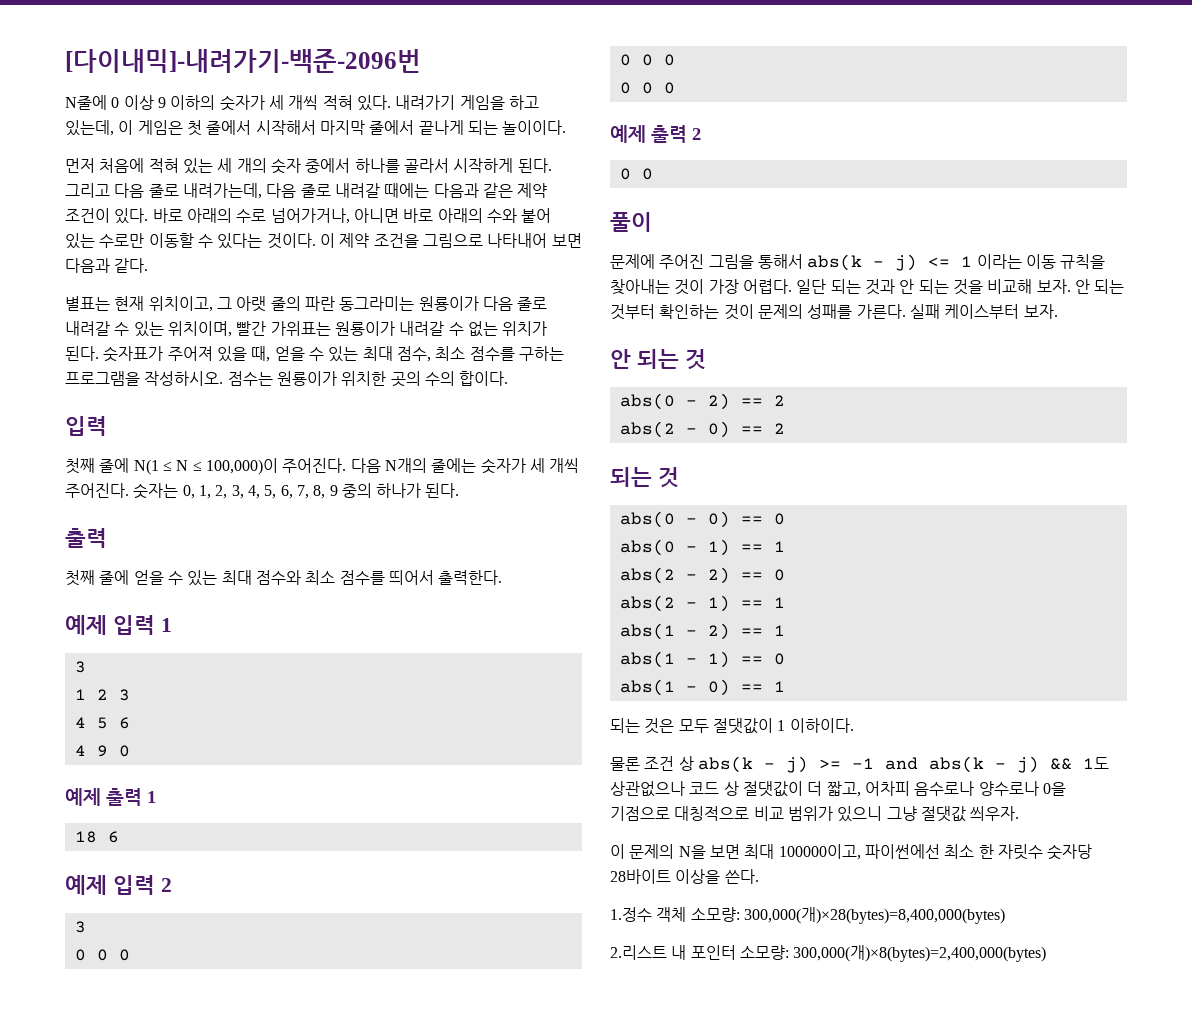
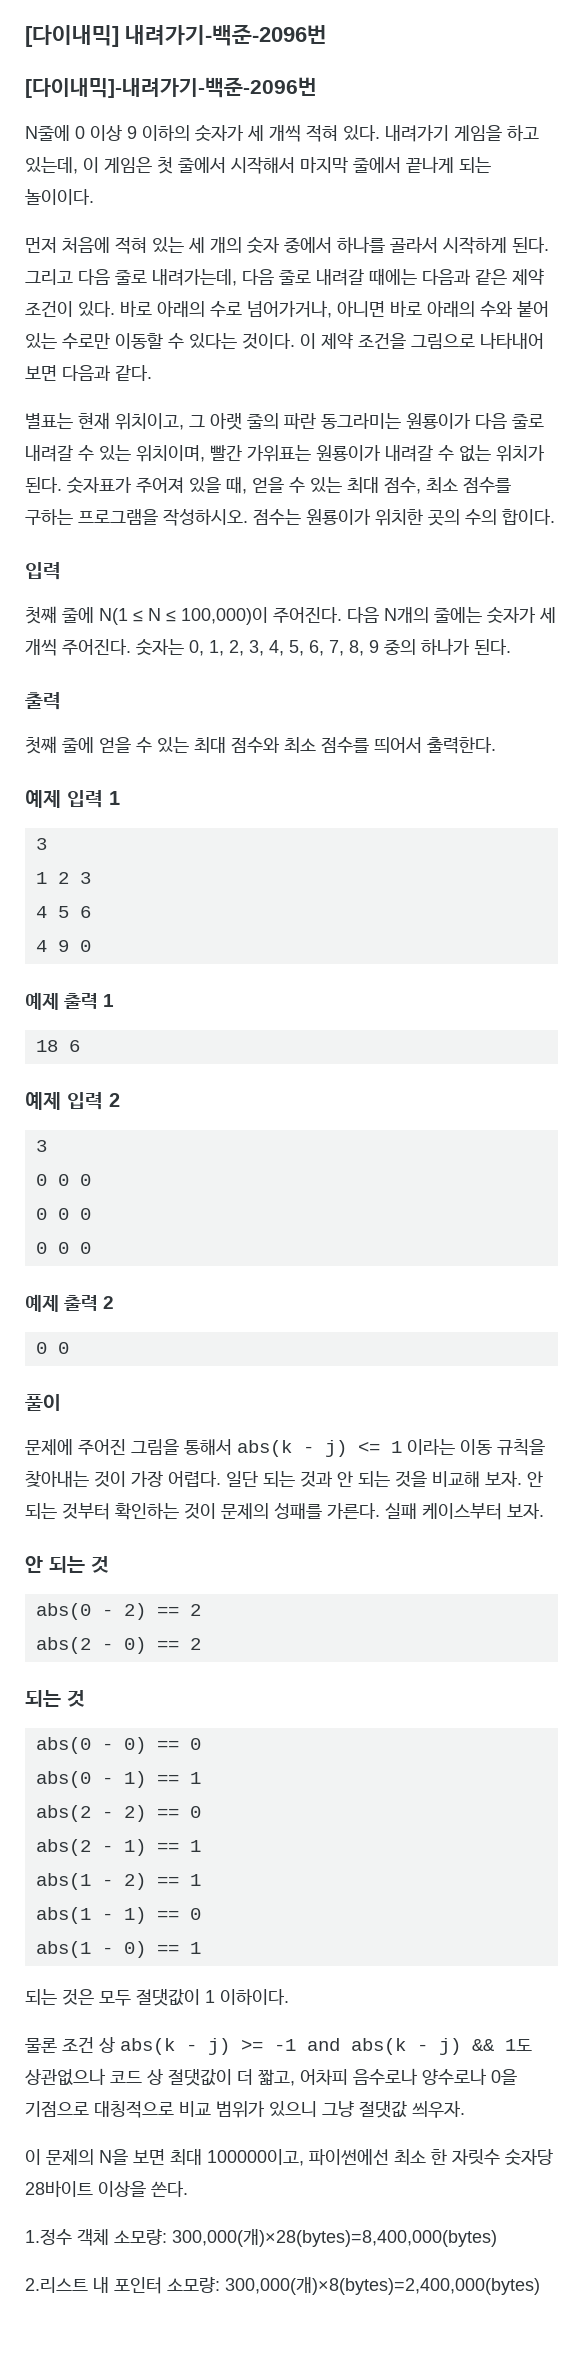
+ [다이내믹] 내려가기-백준-2096번

